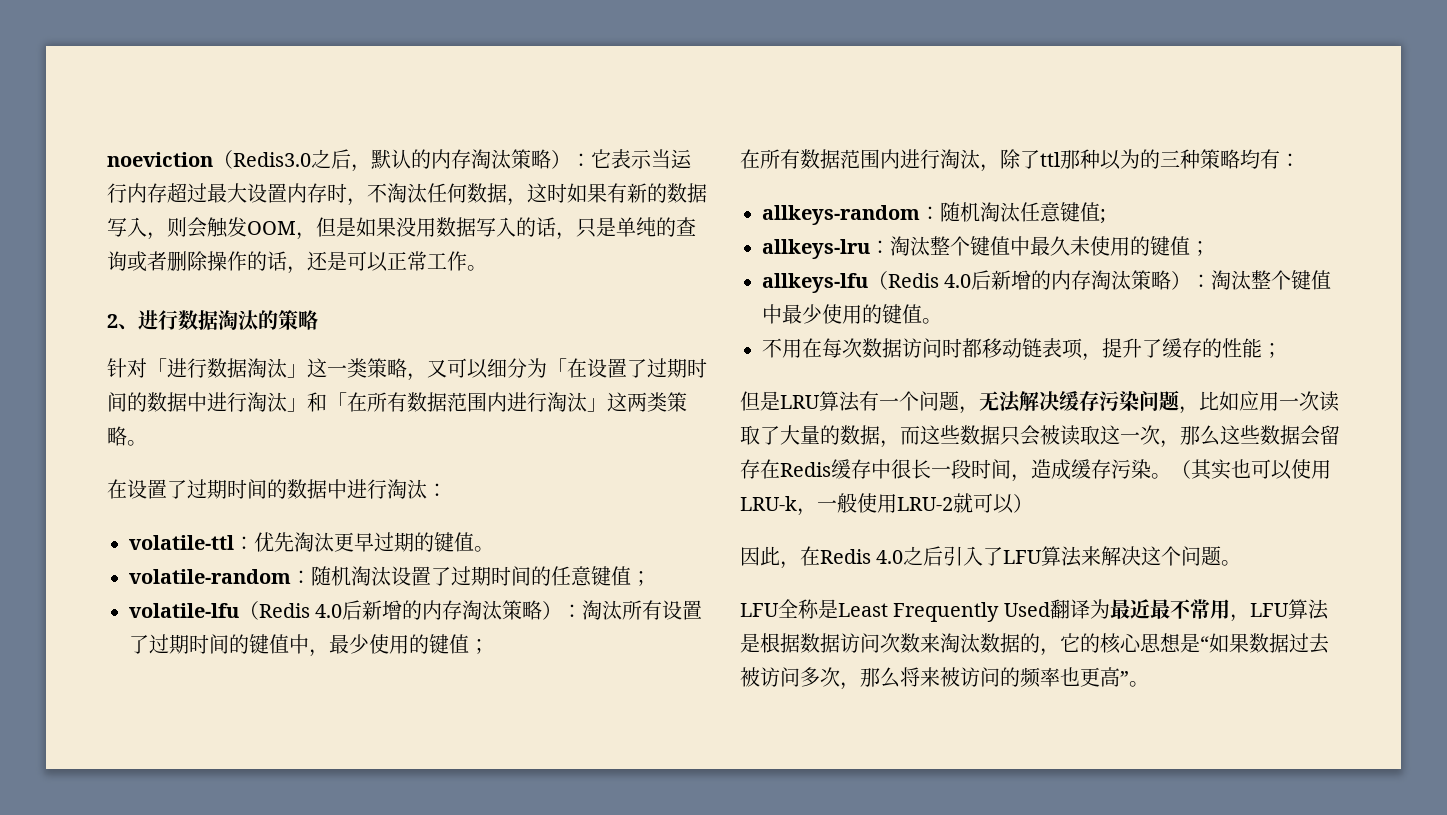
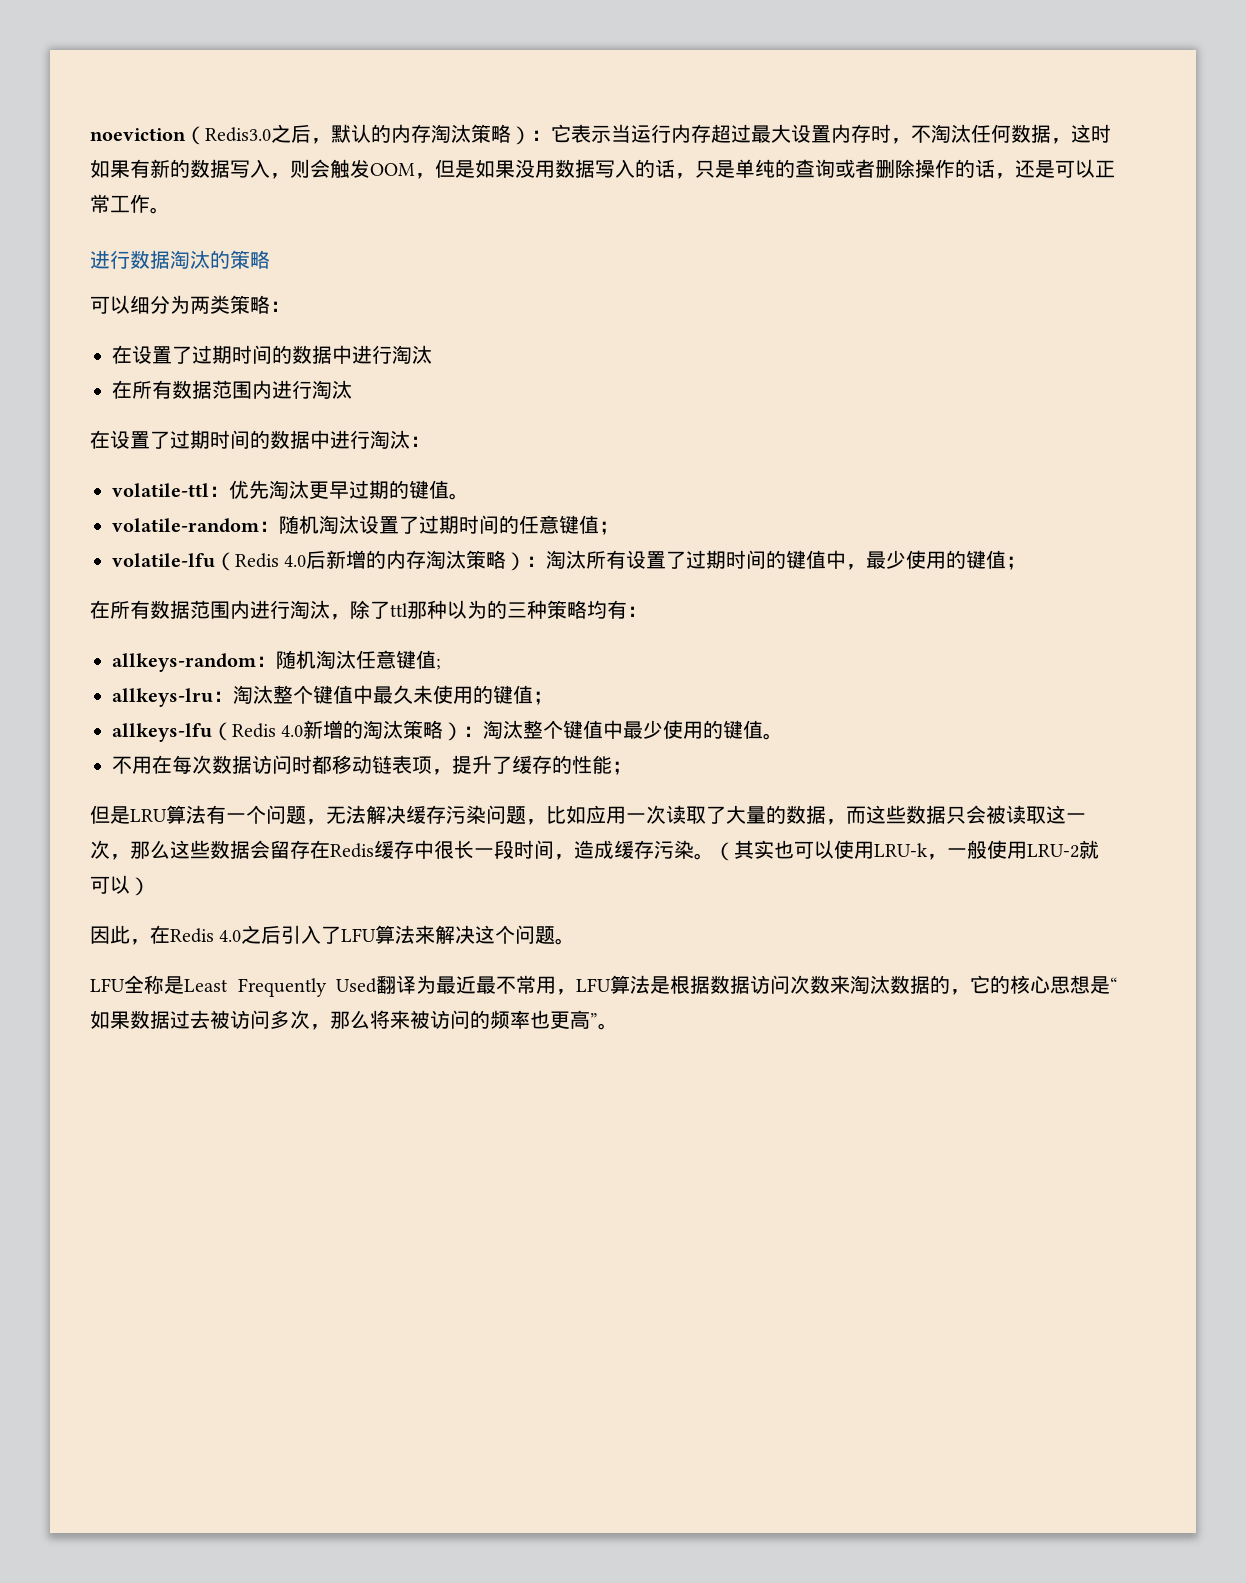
- 2、进行数据淘汰的策略
+ 进行数据淘汰的策略
- 针对「进行数据淘汰」这一类策略，又可以细分为「在设置了过期时间的数据中进行淘汰」和「在所有数据范围内进行淘汰」这两类策略。
+ 可以细分为两类策略：
+ 在设置了过期时间的数据中进行淘汰
+ 在所有数据范围内进行淘汰
- allkeys-lfu（Redis 4.0后新增的内存淘汰策略）：淘汰整个键值中最少使用的键值。
+ allkeys-lfu（Redis 4.0新增的淘汰策略）：淘汰整个键值中最少使用的键值。

